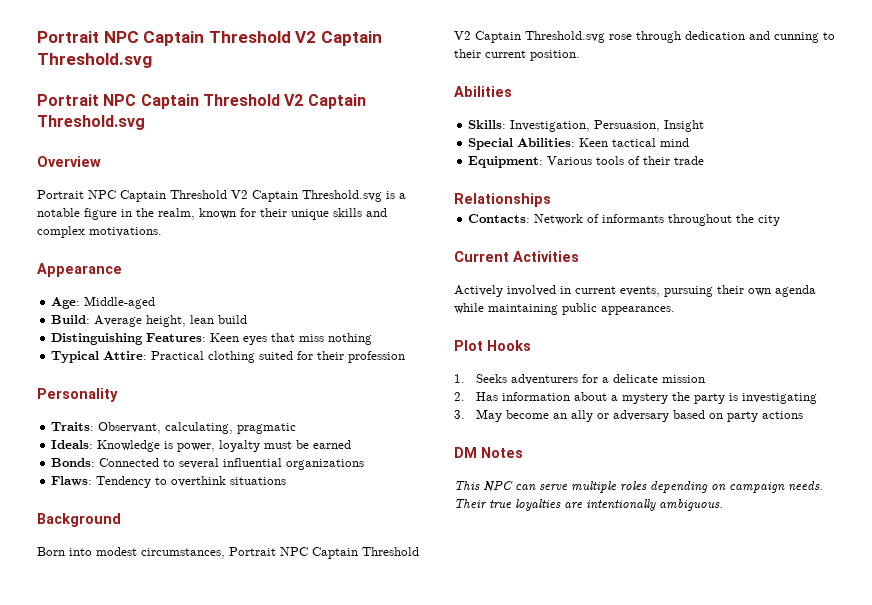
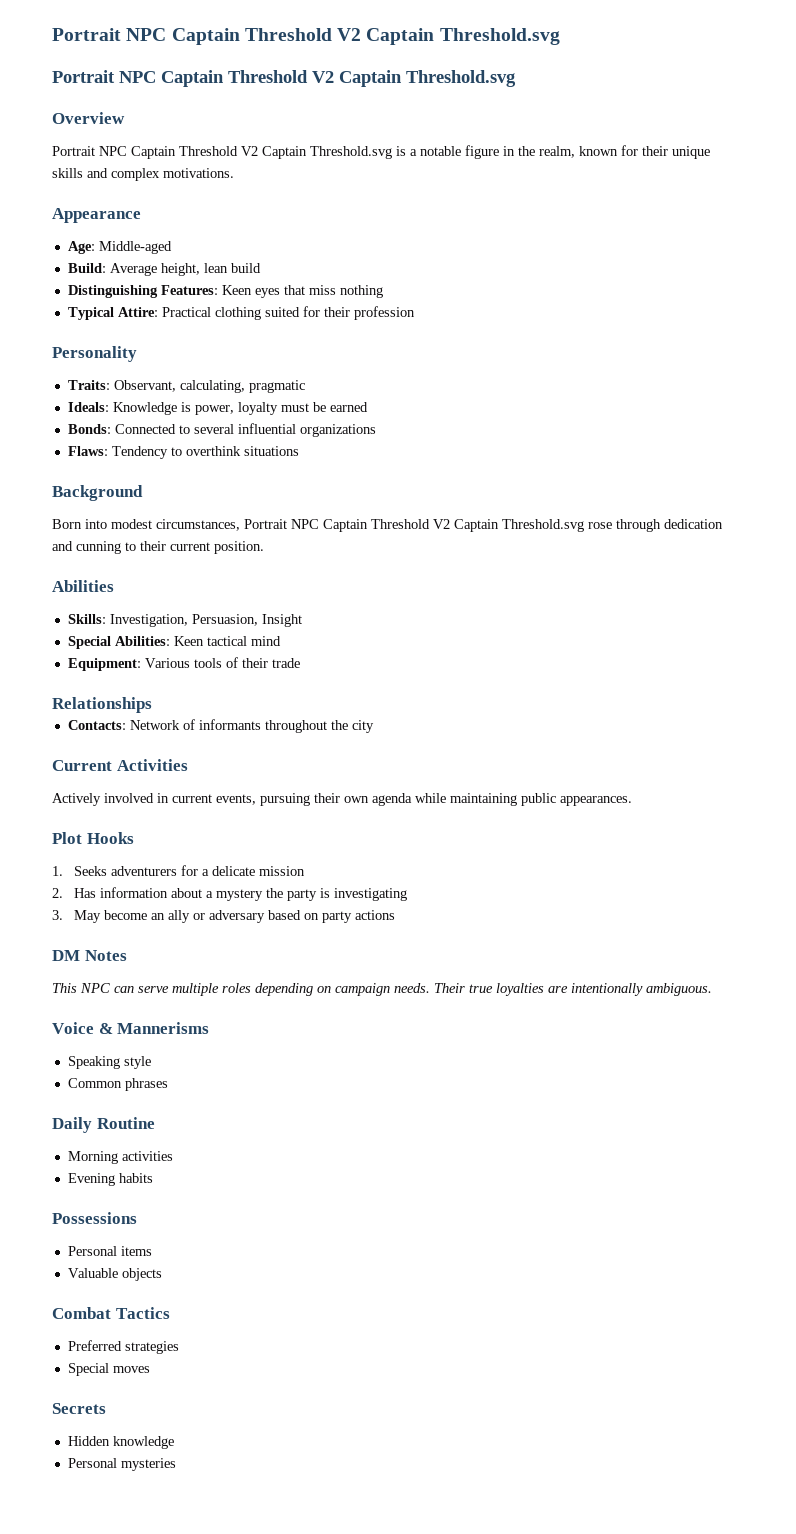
+ Voice & Mannerisms
+ Speaking style
+ Common phrases
+ Daily Routine
+ Morning activities
+ Evening habits
+ Possessions
+ Personal items
+ Valuable objects
+ Combat Tactics
+ Preferred strategies
+ Special moves
+ Secrets
+ Hidden knowledge
+ Personal mysteries

